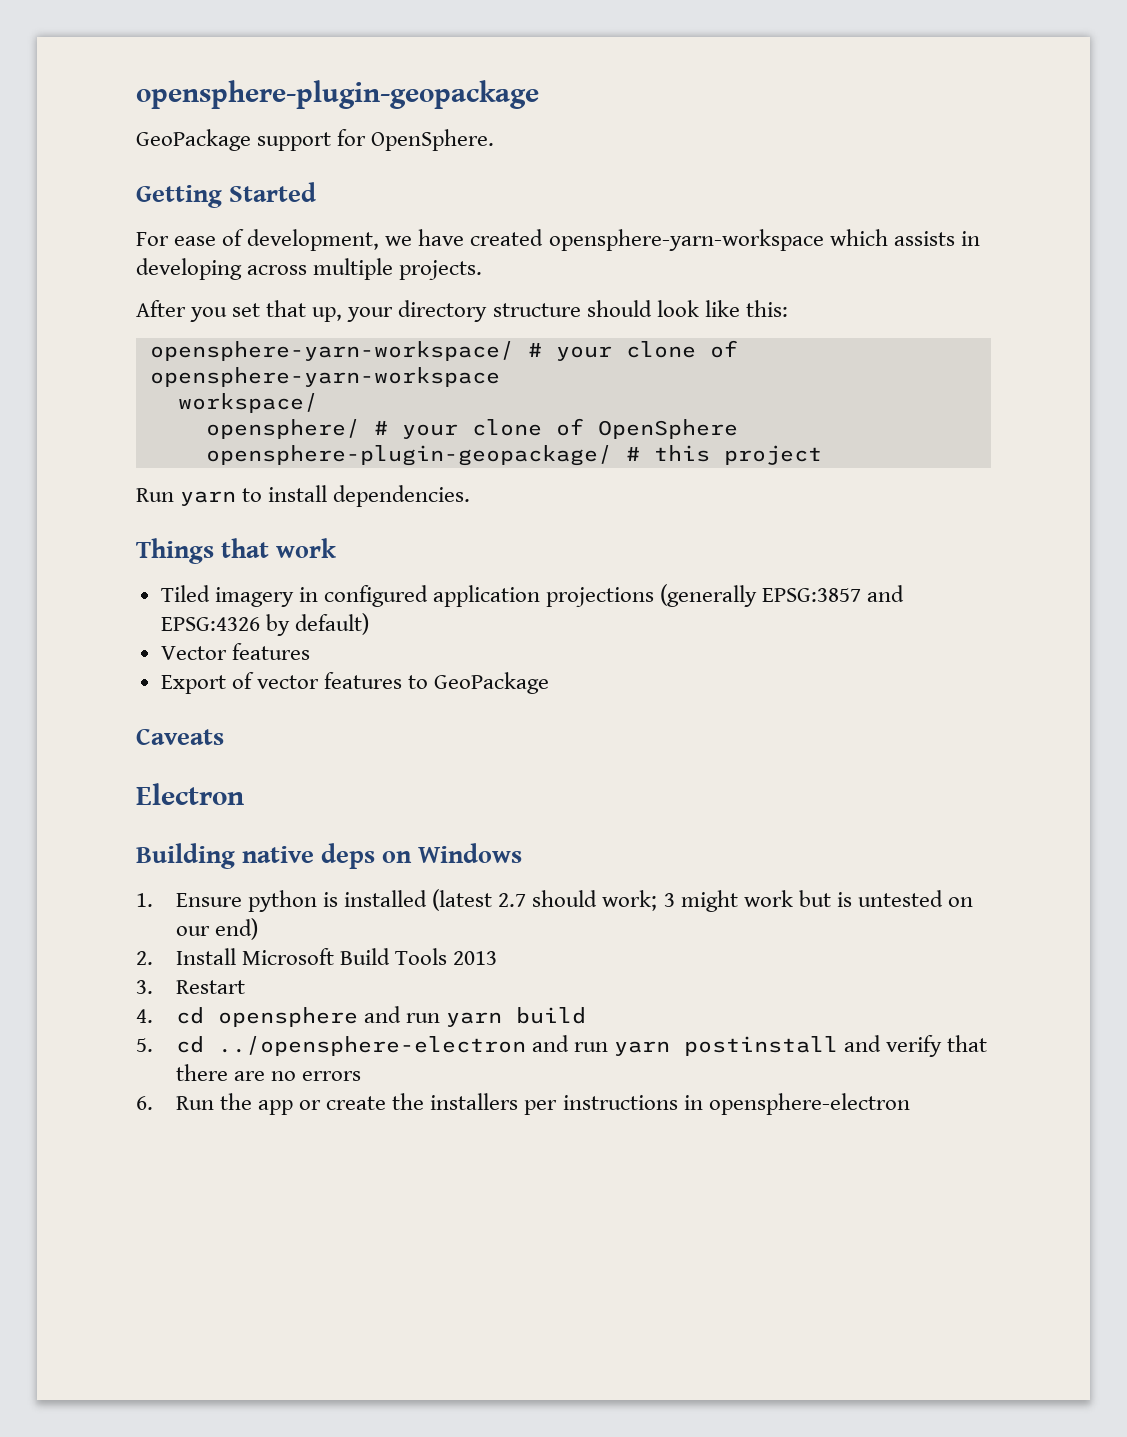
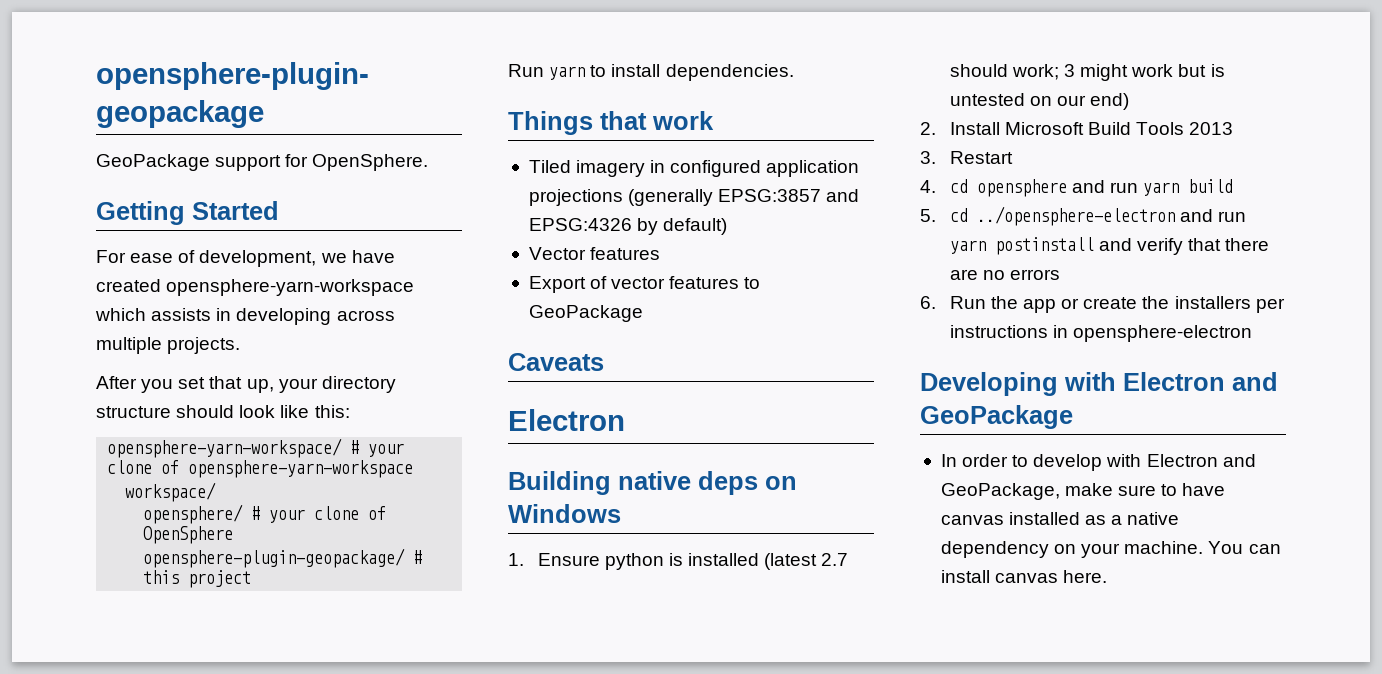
+ Developing with Electron and GeoPackage
+ In order to develop with Electron and GeoPackage, make sure to have canvas installed as a native dependency on your machine. You can install canvas here.

